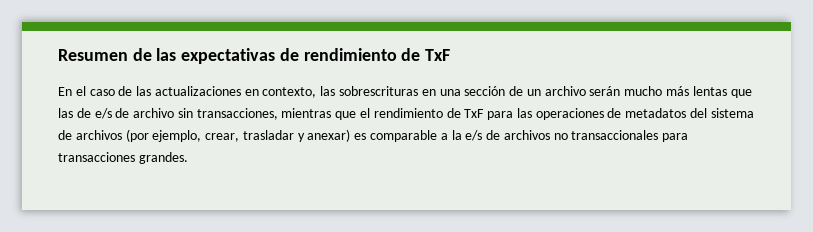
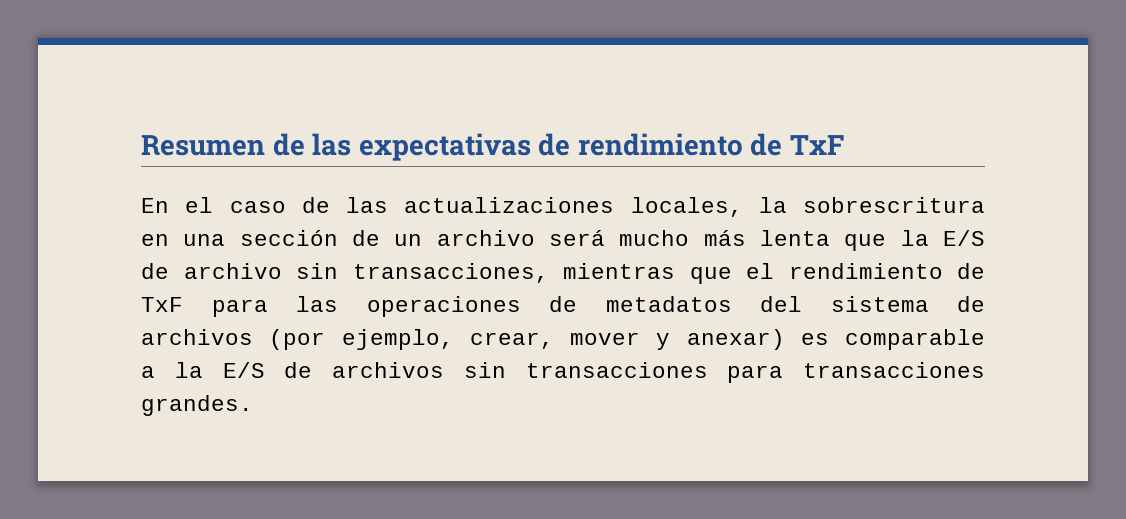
- En el caso de las actualizaciones en contexto, las sobrescrituras en una sección de un archivo serán mucho más lentas que las de e/s de archivo sin transacciones, mientras que el rendimiento de TxF para las operaciones de metadatos del sistema de archivos (por ejemplo, crear, trasladar y anexar) es comparable a la e/s de archivos no transaccionales para transacciones grandes.
+ En el caso de las actualizaciones locales, la sobrescritura en una sección de un archivo será mucho más lenta que la E/S de archivo sin transacciones, mientras que el rendimiento de TxF para las operaciones de metadatos del sistema de archivos (por ejemplo, crear, mover y anexar) es comparable a la E/S de archivos sin transacciones para transacciones grandes.

